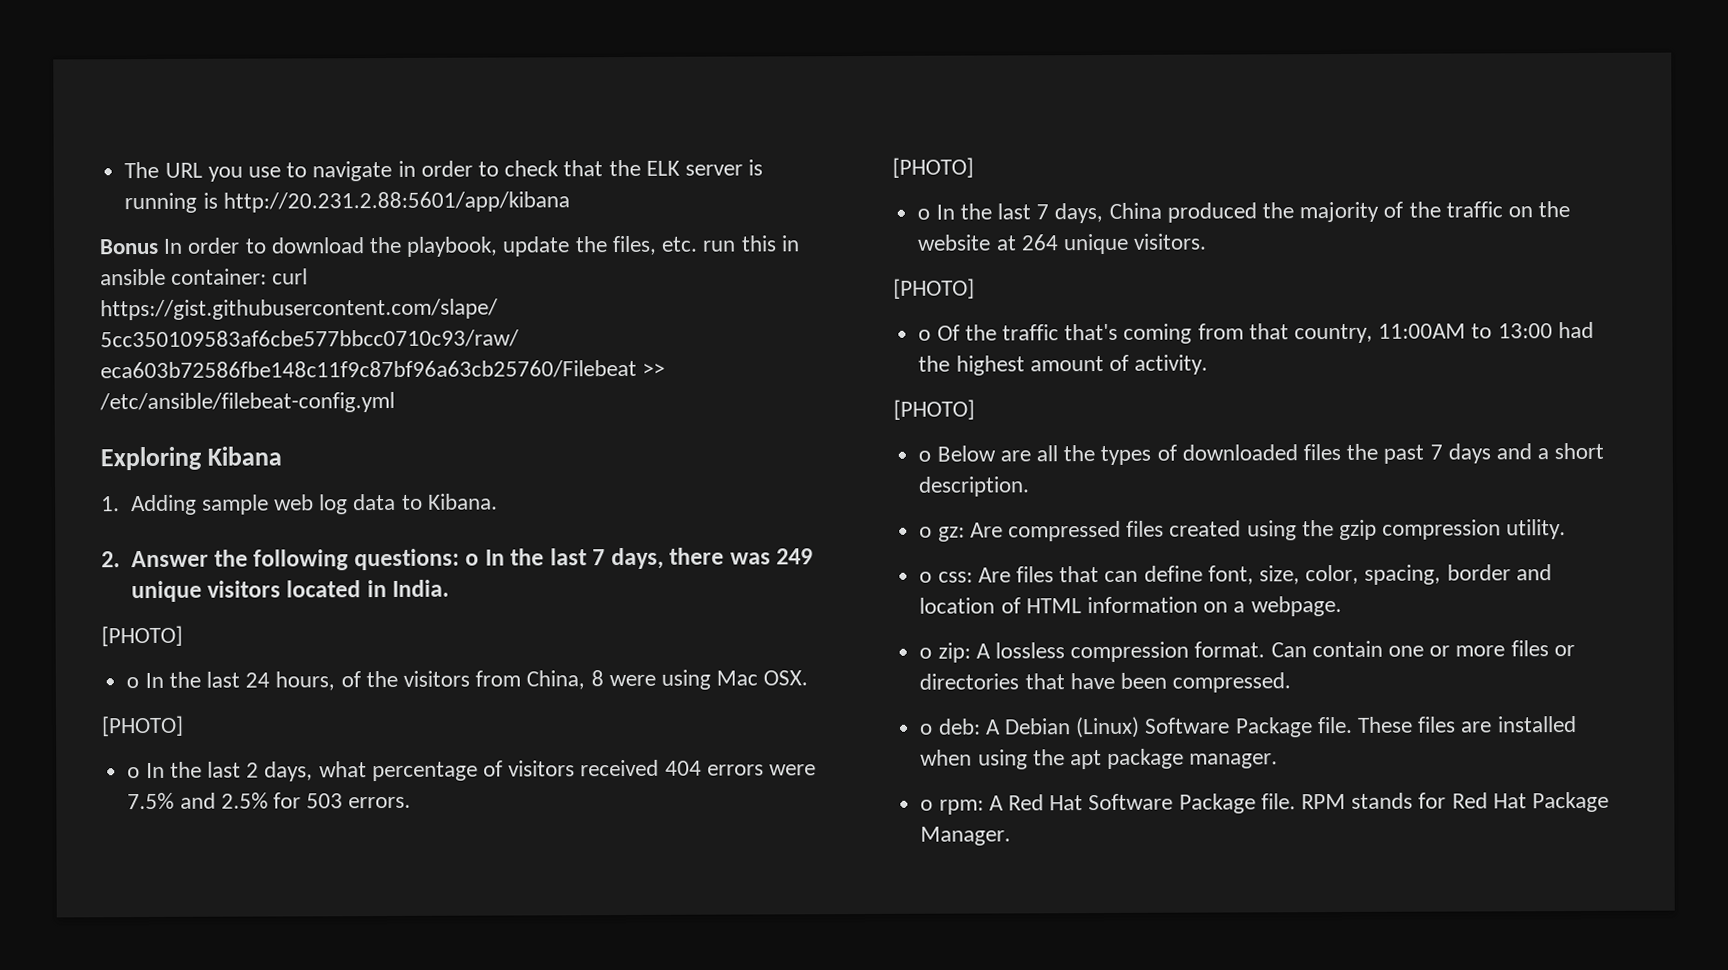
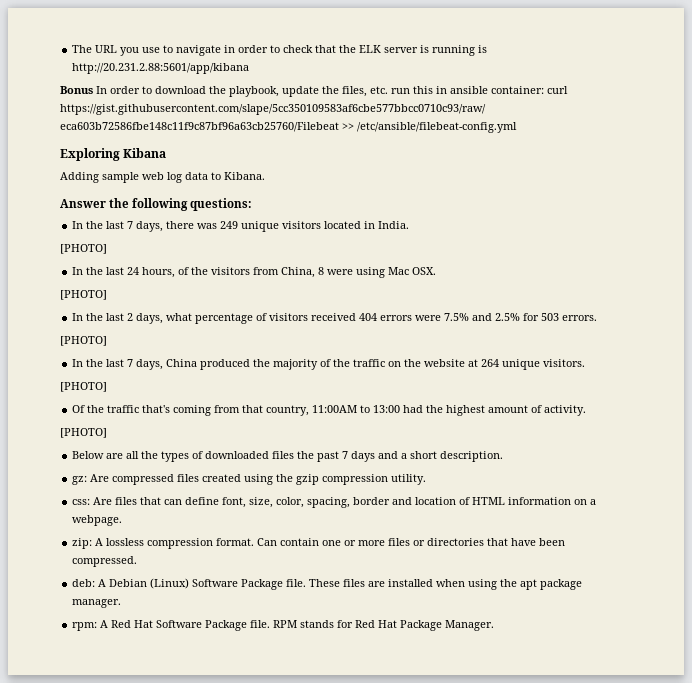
- 1. Adding sample web log data to Kibana.
+ Adding sample web log data to Kibana.
- 2. Answer the following questions: o In the last 7 days, there was 249 unique visitors located in India.
+ Answer the following questions:
+ In the last 7 days, there was 249 unique visitors located in India.
- o In the last 24 hours, of the visitors from China, 8 were using Mac OSX.
+ In the last 24 hours, of the visitors from China, 8 were using Mac OSX.
- o In the last 2 days, what percentage of visitors received 404 errors were 7.5% and 2.5% for 503 errors.
+ In the last 2 days, what percentage of visitors received 404 errors were 7.5% and 2.5% for 503 errors.
- o In the last 7 days, China produced the majority of the traffic on the website at 264 unique visitors.
+ In the last 7 days, China produced the majority of the traffic on the website at 264 unique visitors.
- o Of the traffic that's coming from that country, 11:00AM to 13:00 had the highest amount of activity.
+ Of the traffic that's coming from that country, 11:00AM to 13:00 had the highest amount of activity.
- o Below are all the types of downloaded files the past 7 days and a short description.
+ Below are all the types of downloaded files the past 7 days and a short description.
- o gz: Are compressed files created using the gzip compression utility.
+ gz: Are compressed files created using the gzip compression utility.
- o css: Are files that can define font, size, color, spacing, border and location of HTML information on a webpage.
+ css: Are files that can define font, size, color, spacing, border and location of HTML information on a webpage.
- o zip: A lossless compression format.
+ zip: A lossless compression format.
- o deb: A Debian (Linux) Software Package file.
+ deb: A Debian (Linux) Software Package file.
- o rpm: A Red Hat Software Package file.
+ rpm: A Red Hat Software Package file.

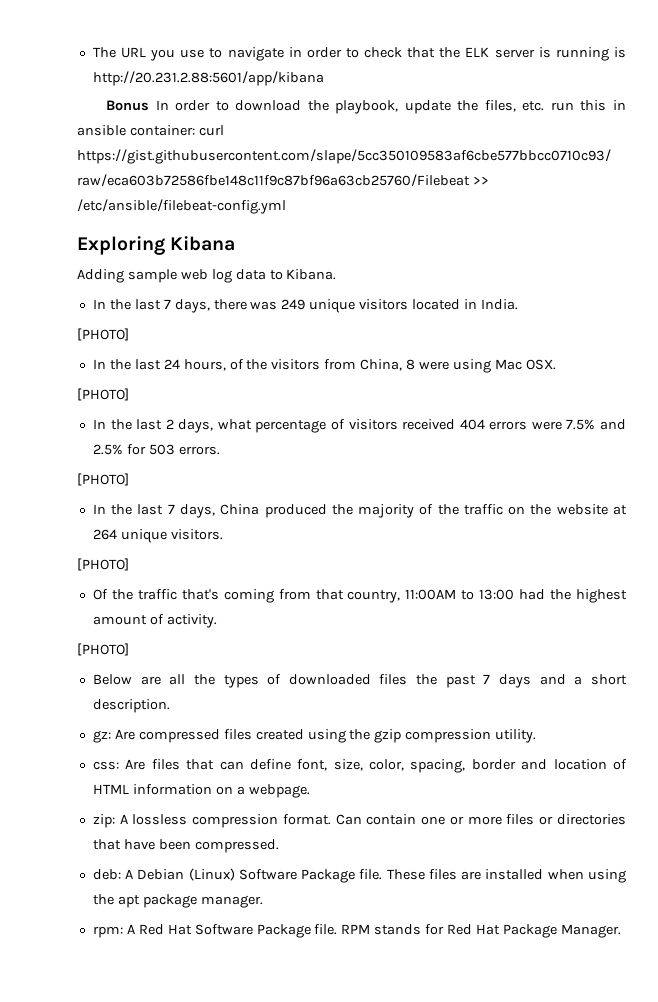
- Answer the following questions:

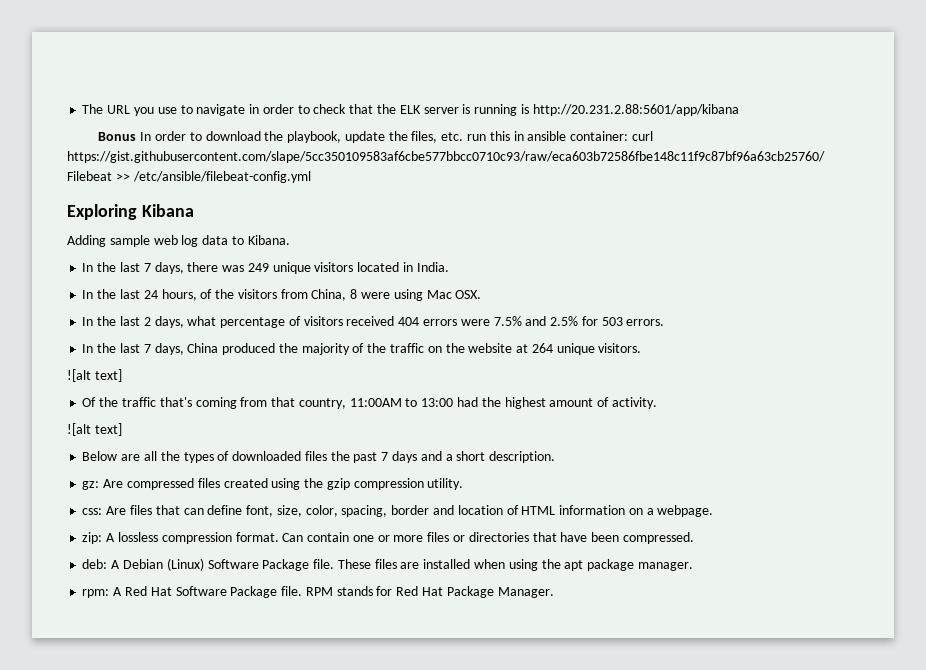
  In the last 7 days, there was 249 unique visitors located in India.
- [PHOTO]
  In the last 24 hours, of the visitors from China, 8 were using Mac OSX.
- [PHOTO]
  In the last 2 days, what percentage of visitors received 404 errors were 7.5% and 2.5% for 503 errors.
- [PHOTO]
  In the last 7 days, China produced the majority of the traffic on the website at 264 unique visitors.
- [PHOTO]
+ ![alt text]
  Of the traffic that's coming from that country, 11:00AM to 13:00 had the highest amount of activity.
- [PHOTO]
+ ![alt text]

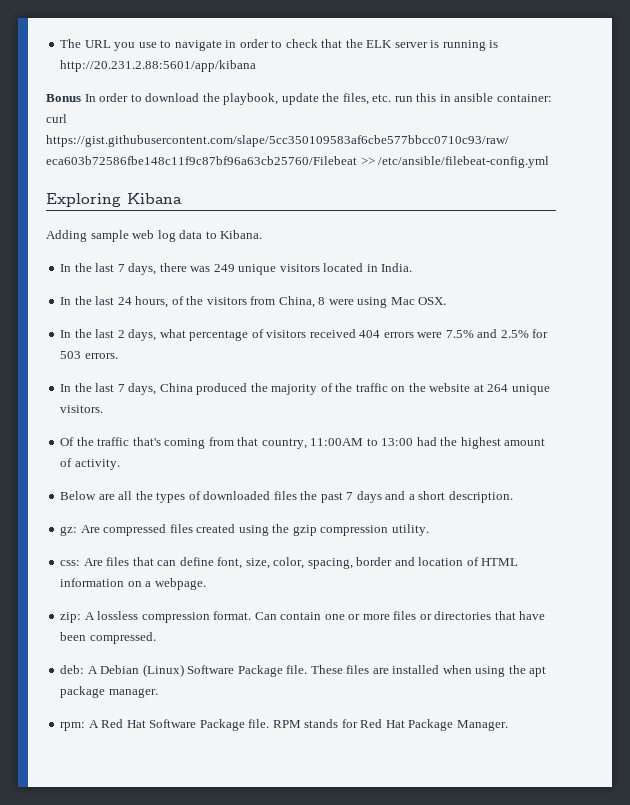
  In the last 7 days, China produced the majority of the traffic on the website at 264 unique visitors.
- ![alt text]
  Of the traffic that's coming from that country, 11:00AM to 13:00 had the highest amount of activity.
- ![alt text]

